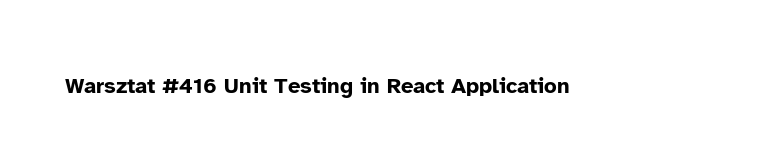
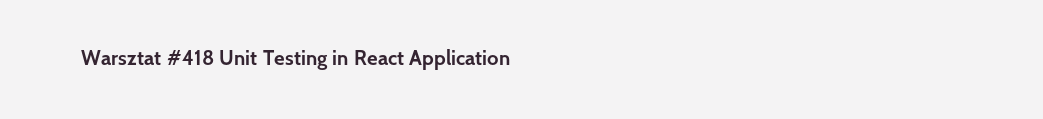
- Warsztat #416 Unit Testing in React Application
+ Warsztat #418 Unit Testing in React Application

